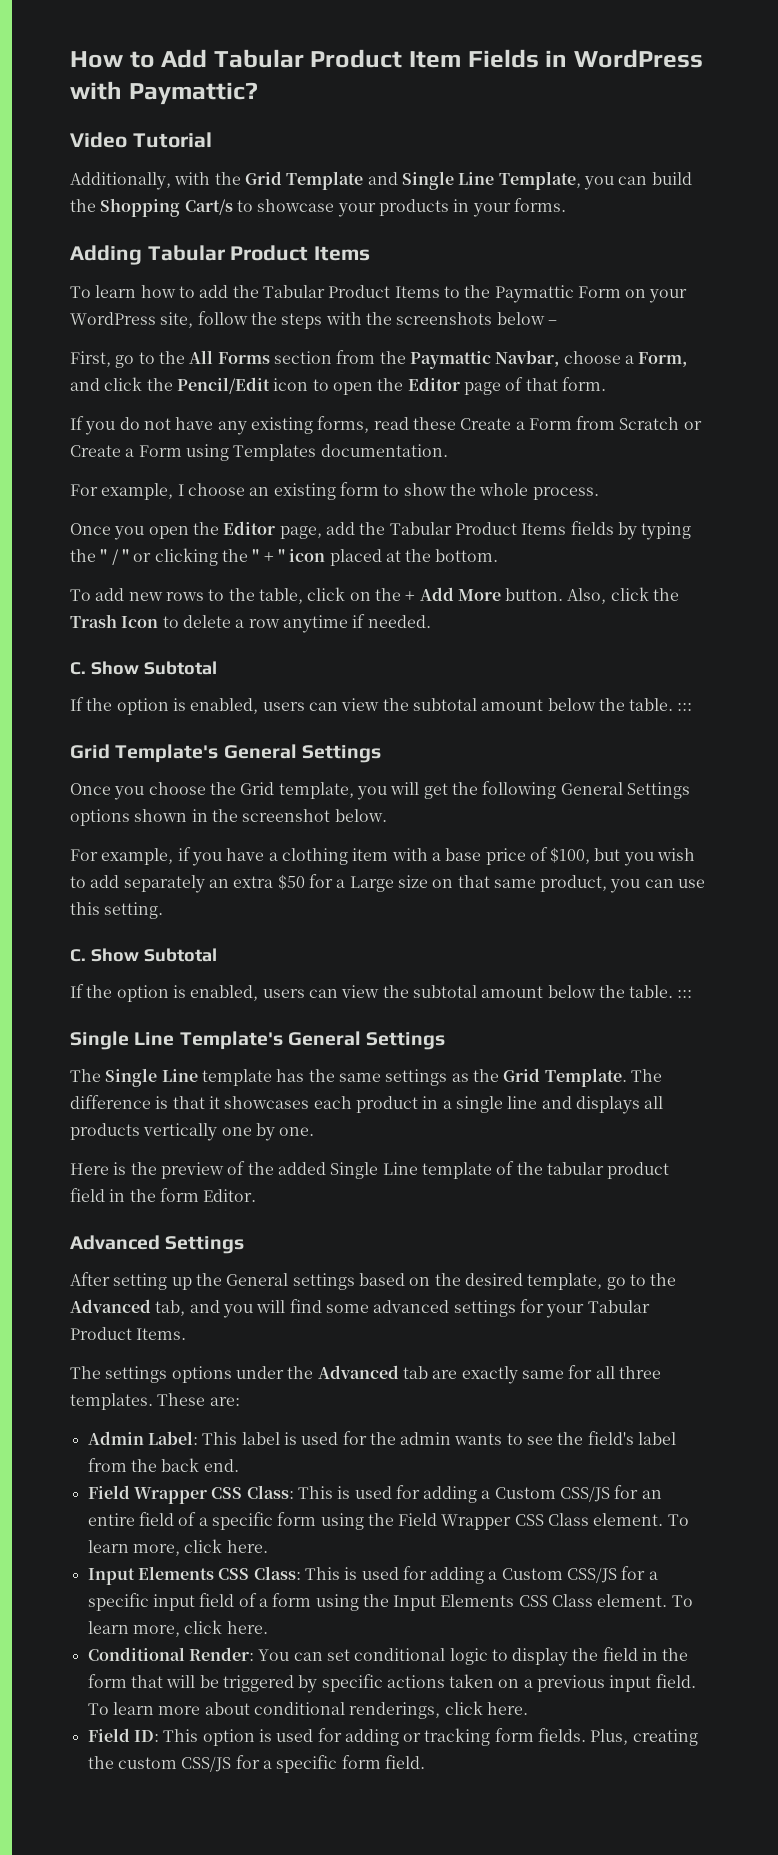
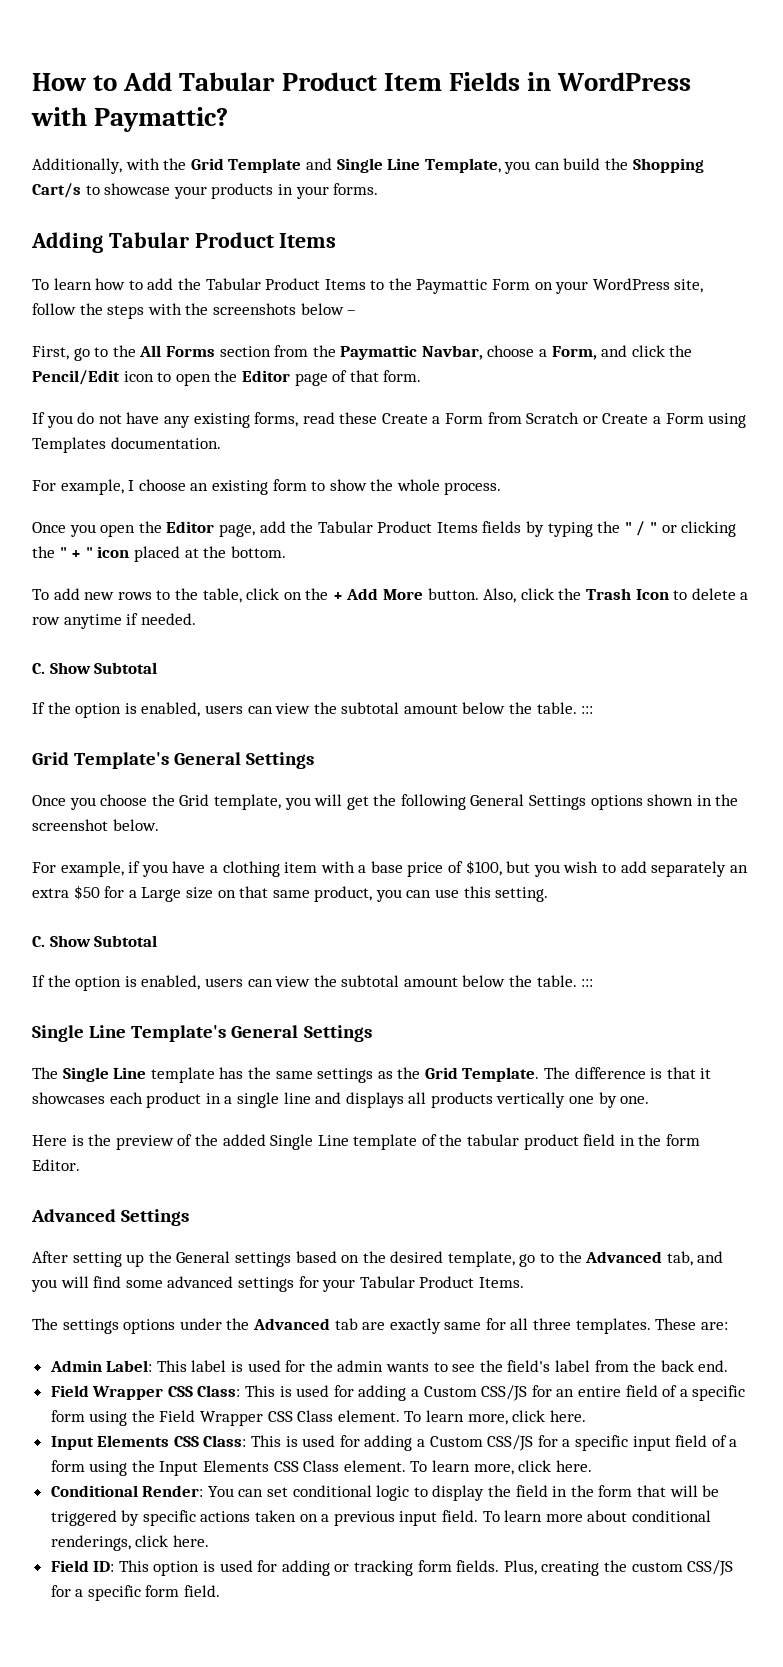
- Video Tutorial

